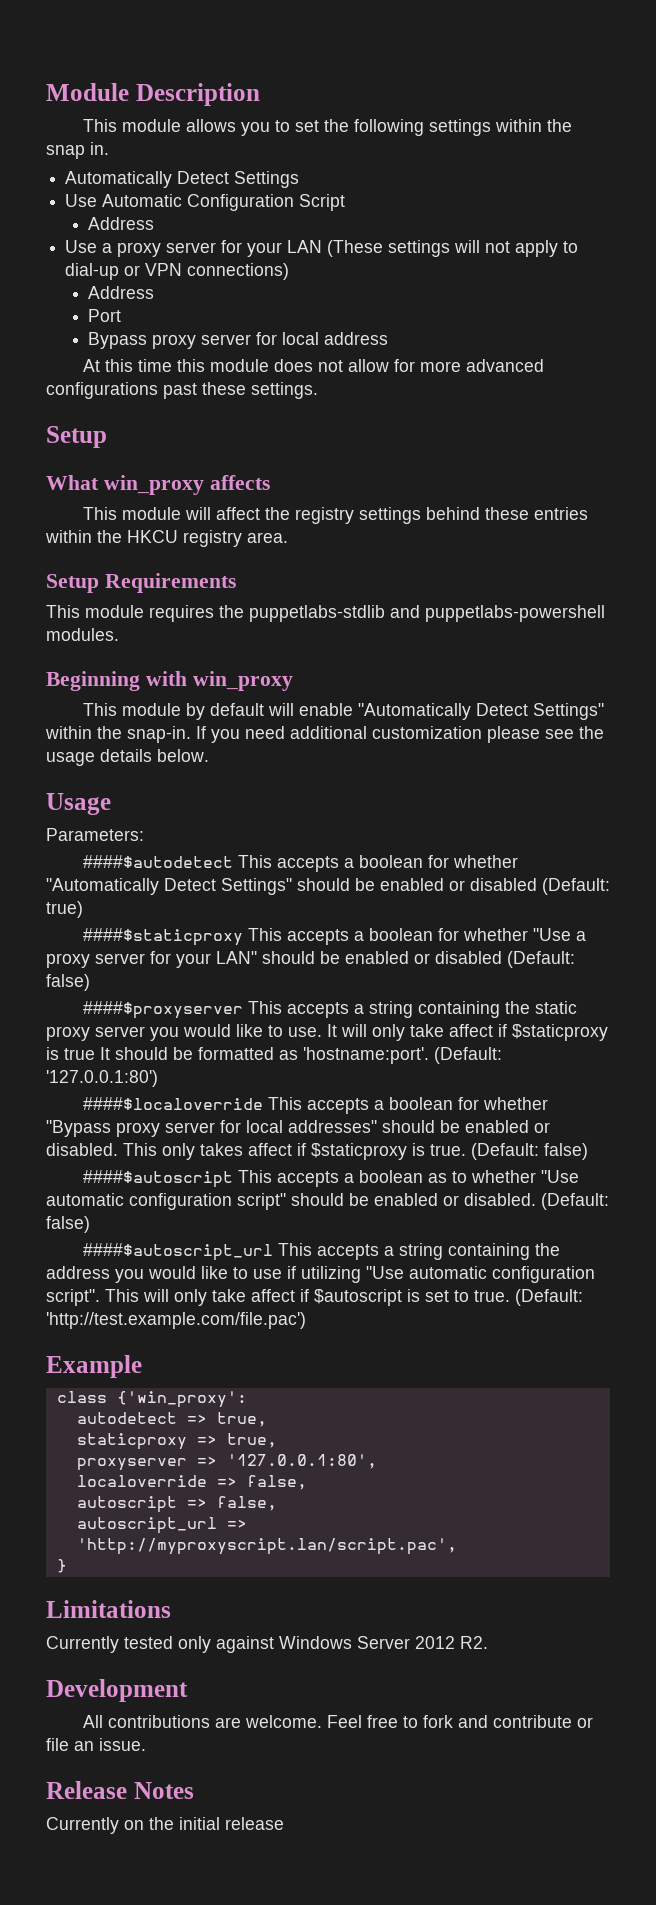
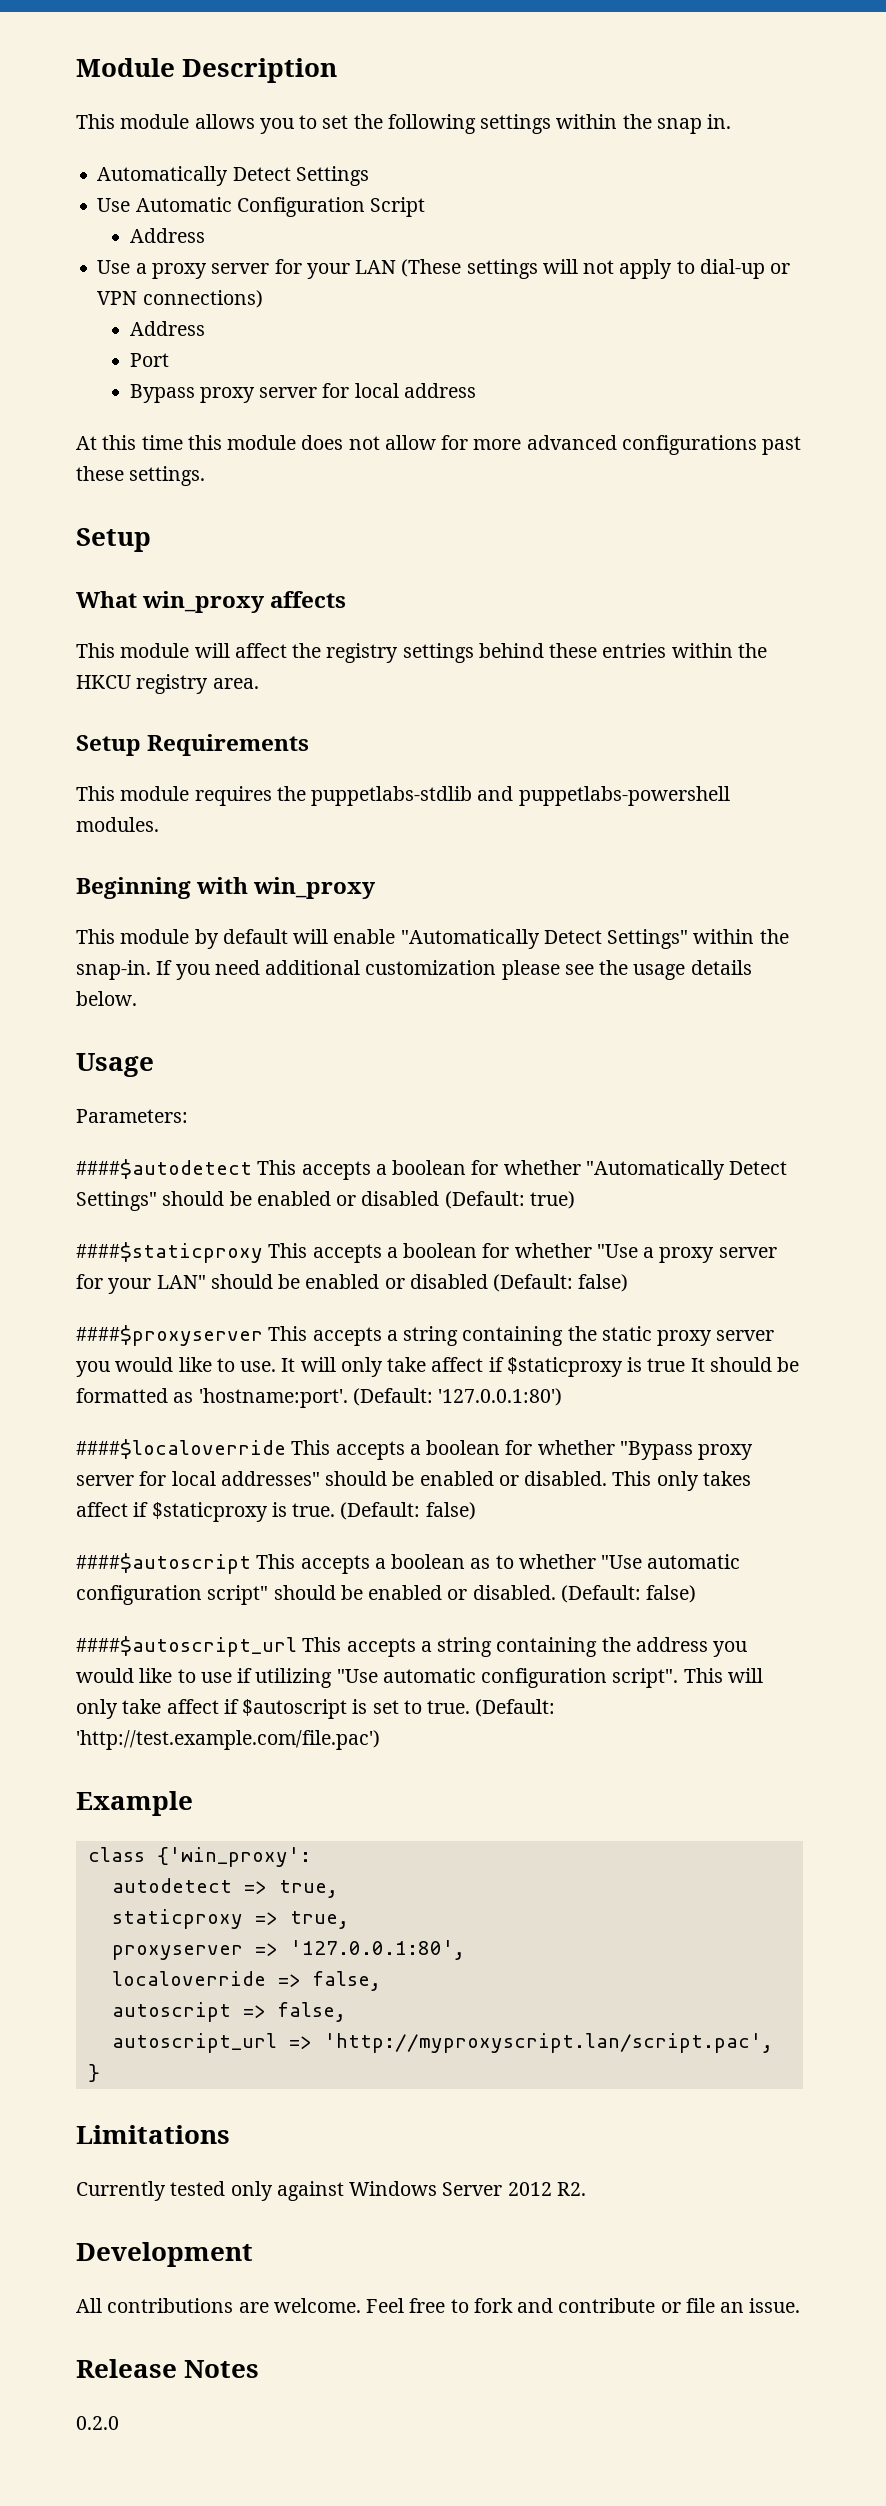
- Currently on the initial release
+ 0.2.0

